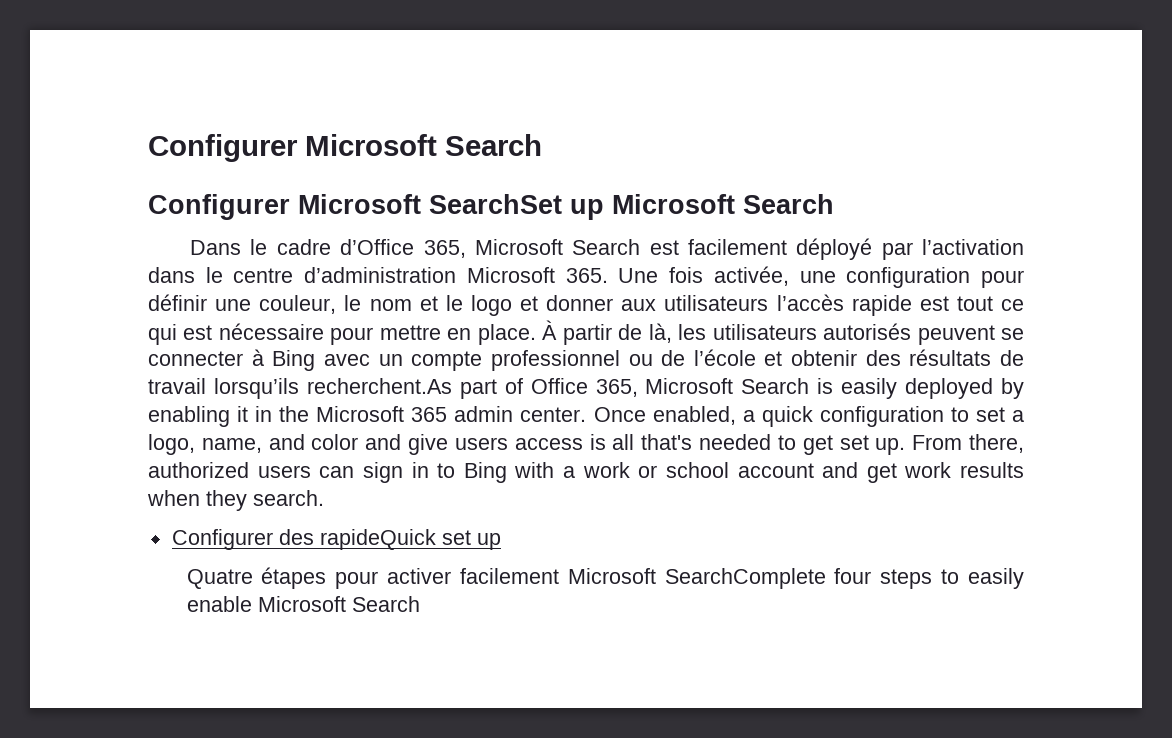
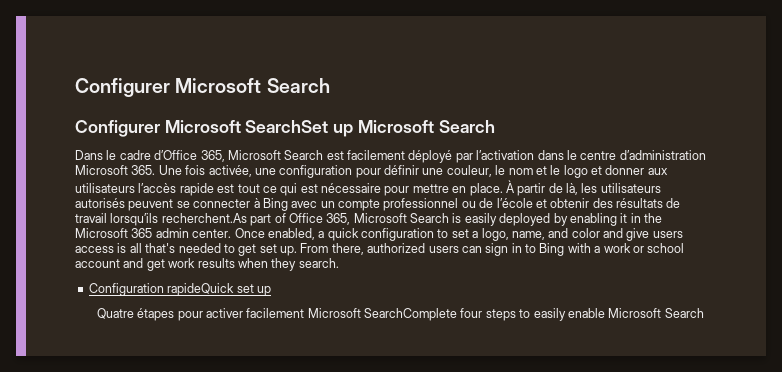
- Configurer des rapideQuick set up
+ Configuration rapideQuick set up

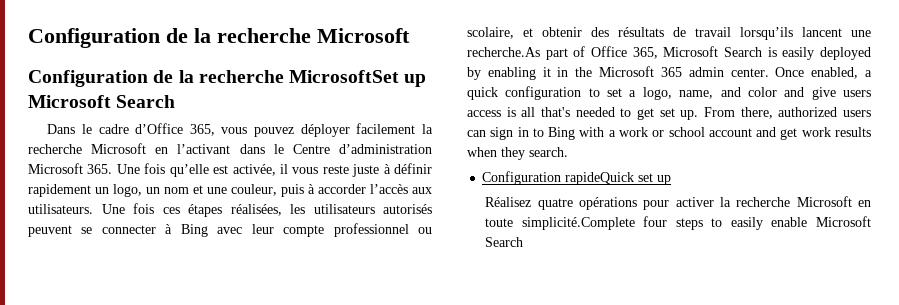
- Configurer Microsoft Search
- Configurer Microsoft SearchSet up Microsoft Search
+ Configuration de la recherche Microsoft
+ Configuration de la recherche MicrosoftSet up Microsoft Search
- Dans le cadre d’Office 365, Microsoft Search est facilement déployé par l’activation dans le centre d’administration Microsoft 365. Une fois activée, une configuration pour définir une couleur, le nom et le logo et donner aux utilisateurs l’accès rapide est tout ce qui est nécessaire pour mettre en place. À partir de là, les utilisateurs autorisés peuvent se connecter à Bing avec un compte professionnel ou de l’école et obtenir des résultats de travail lorsqu’ils recherchent.As part of Office 365, Microsoft Search is easily deployed by enabling it in the Microsoft 365 admin center.
+ Dans le cadre d’Office 365, vous pouvez déployer facilement la recherche Microsoft en l’activant dans le Centre d’administration Microsoft 365. Une fois qu’elle est activée, il vous reste juste à définir rapidement un logo, un nom et une couleur, puis à accorder l’accès aux utilisateurs. Une fois ces étapes réalisées, les utilisateurs autorisés peuvent se connecter à Bing avec leur compte professionnel ou scolaire, et obtenir des résultats de travail lorsqu’ils lancent une recherche.As part of Office 365, Microsoft Search is easily deployed by enabling it in the Microsoft 365 admin center.
- Quatre étapes pour activer facilement Microsoft SearchComplete four steps to easily enable Microsoft Search
+ Réalisez quatre opérations pour activer la recherche Microsoft en toute simplicité.Complete four steps to easily enable Microsoft Search

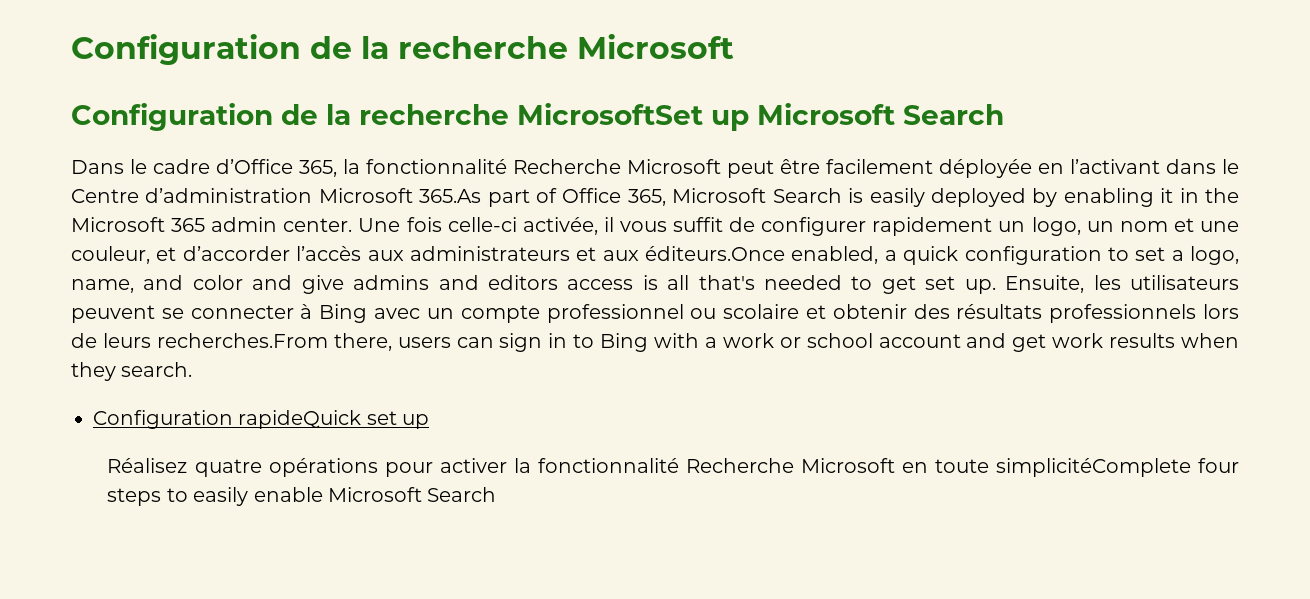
- Dans le cadre d’Office 365, vous pouvez déployer facilement la recherche Microsoft en l’activant dans le Centre d’administration Microsoft 365. Une fois qu’elle est activée, il vous reste juste à définir rapidement un logo, un nom et une couleur, puis à accorder l’accès aux utilisateurs. Une fois ces étapes réalisées, les utilisateurs autorisés peuvent se connecter à Bing avec leur compte professionnel ou scolaire, et obtenir des résultats de travail lorsqu’ils lancent une recherche.As part of Office 365, Microsoft Search is easily deployed by enabling it in the Microsoft 365 admin center.
+ Dans le cadre d’Office 365, la fonctionnalité Recherche Microsoft peut être facilement déployée en l’activant dans le Centre d’administration Microsoft 365.As part of Office 365, Microsoft Search is easily deployed by enabling it in the Microsoft 365 admin center.
- Once enabled, a quick configuration to set a logo, name, and color and give users access is all that's needed to get set up.
+ Une fois celle-ci activée, il vous suffit de configurer rapidement un logo, un nom et une couleur, et d’accorder l’accès aux administrateurs et aux éditeurs.Once enabled, a quick configuration to set a logo, name, and color and give admins and editors access is all that's needed to get set up.
- From there, authorized users can sign in to Bing with a work or school account and get work results when they search.
+ Ensuite, les utilisateurs peuvent se connecter à Bing avec un compte professionnel ou scolaire et obtenir des résultats professionnels lors de leurs recherches.From there, users can sign in to Bing with a work or school account and get work results when they search.
- Réalisez quatre opérations pour activer la recherche Microsoft en toute simplicité.Complete four steps to easily enable Microsoft Search
+ Réalisez quatre opérations pour activer la fonctionnalité Recherche Microsoft en toute simplicitéComplete four steps to easily enable Microsoft Search

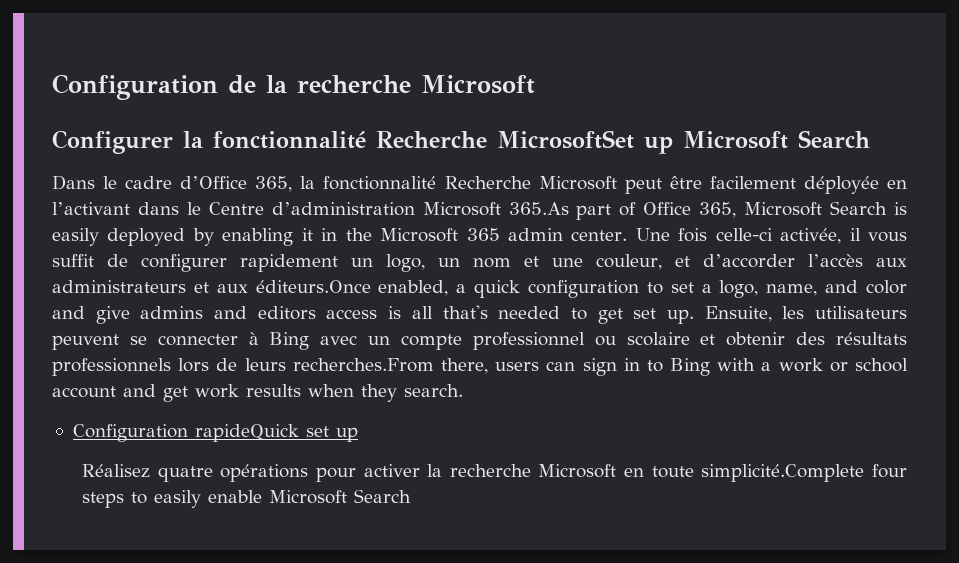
- Configuration de la recherche MicrosoftSet up Microsoft Search
+ Configurer la fonctionnalité Recherche MicrosoftSet up Microsoft Search
- Réalisez quatre opérations pour activer la fonctionnalité Recherche Microsoft en toute simplicitéComplete four steps to easily enable Microsoft Search
+ Réalisez quatre opérations pour activer la recherche Microsoft en toute simplicité.Complete four steps to easily enable Microsoft Search

